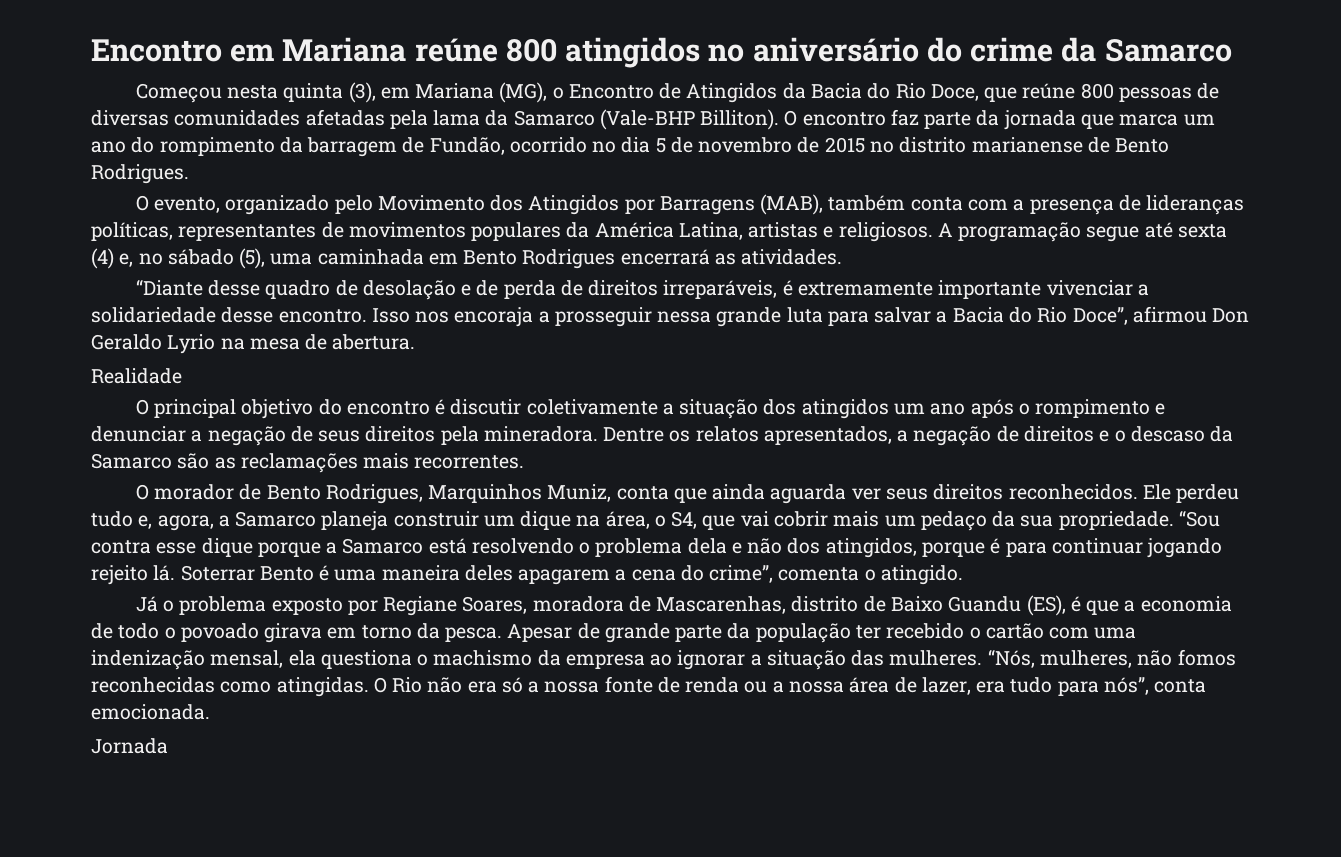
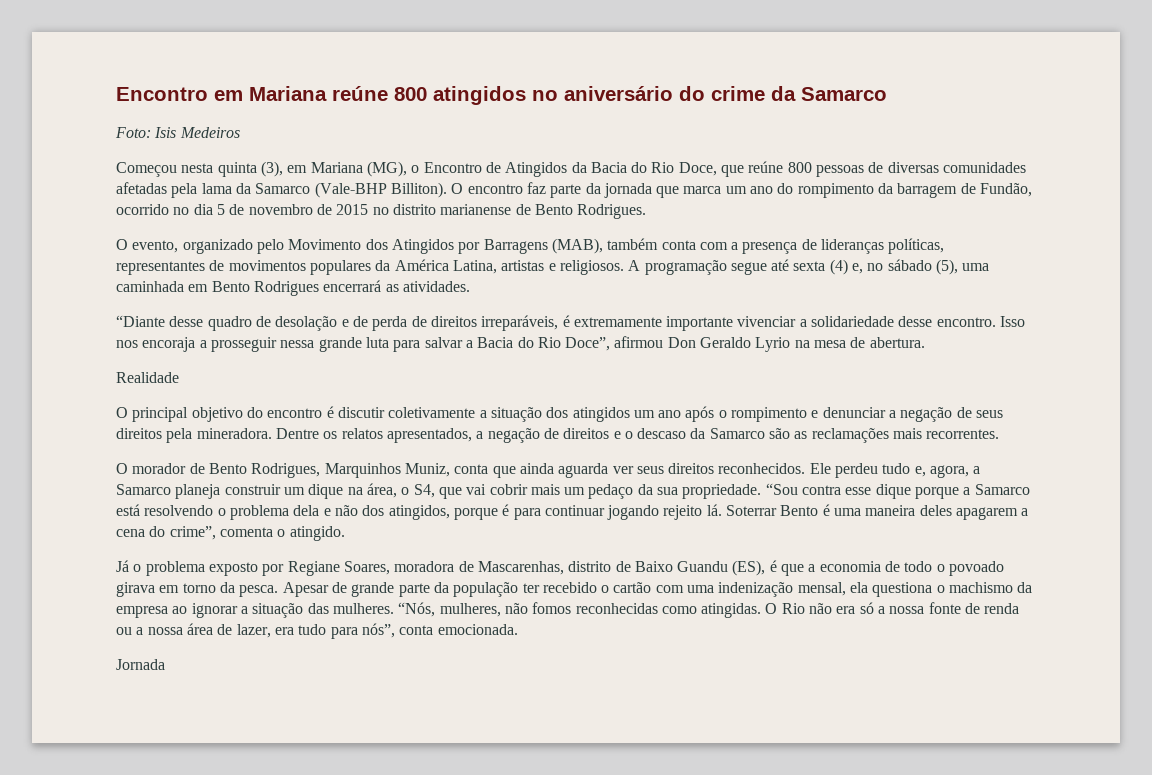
+ Foto: Isis Medeiros

